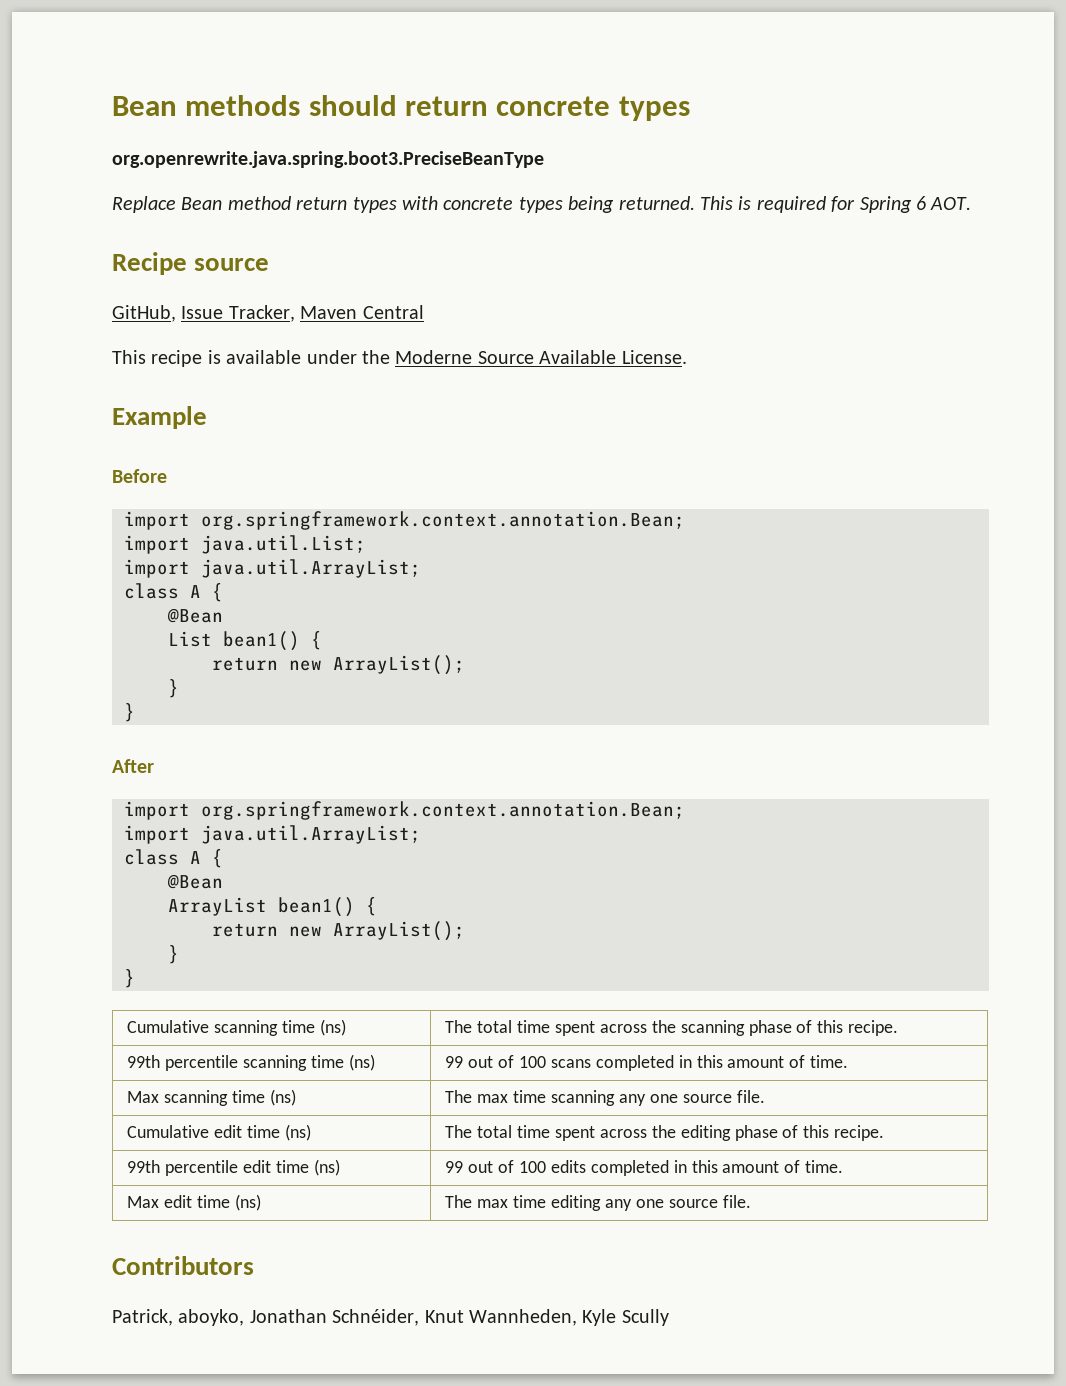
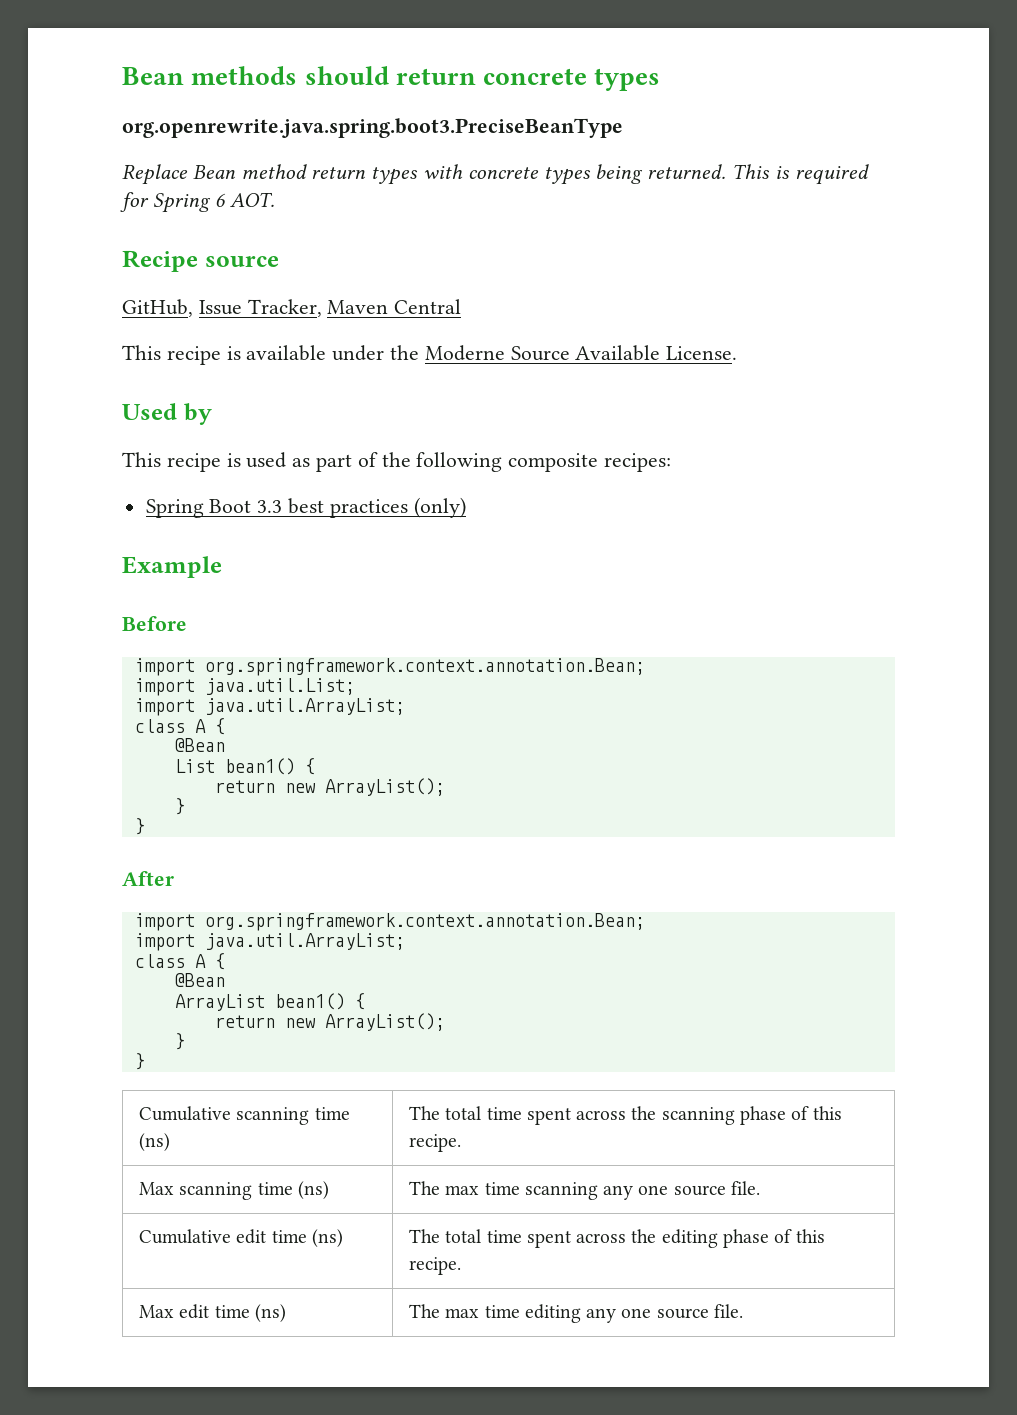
+ Used by
+ This recipe is used as part of the following composite recipes:
+ Spring Boot 3.3 best practices (only)
- 99th percentile scanning time (ns) | 99 out of 100 scans completed in this amount of time.
- 99th percentile edit time (ns) | 99 out of 100 edits completed in this amount of time.
- Contributors
- Patrick, aboyko, Jonathan Schnéider, Knut Wannheden, Kyle Scully

